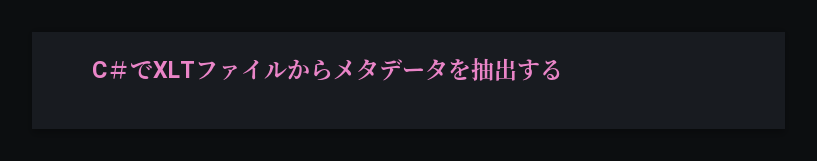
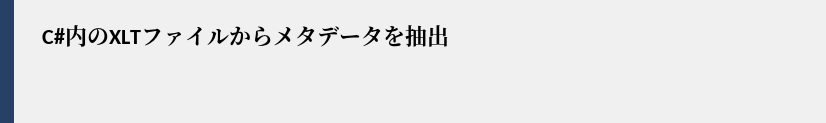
- C＃でXLTファイルからメタデータを抽出する
+ C#内のXLTファイルからメタデータを抽出

